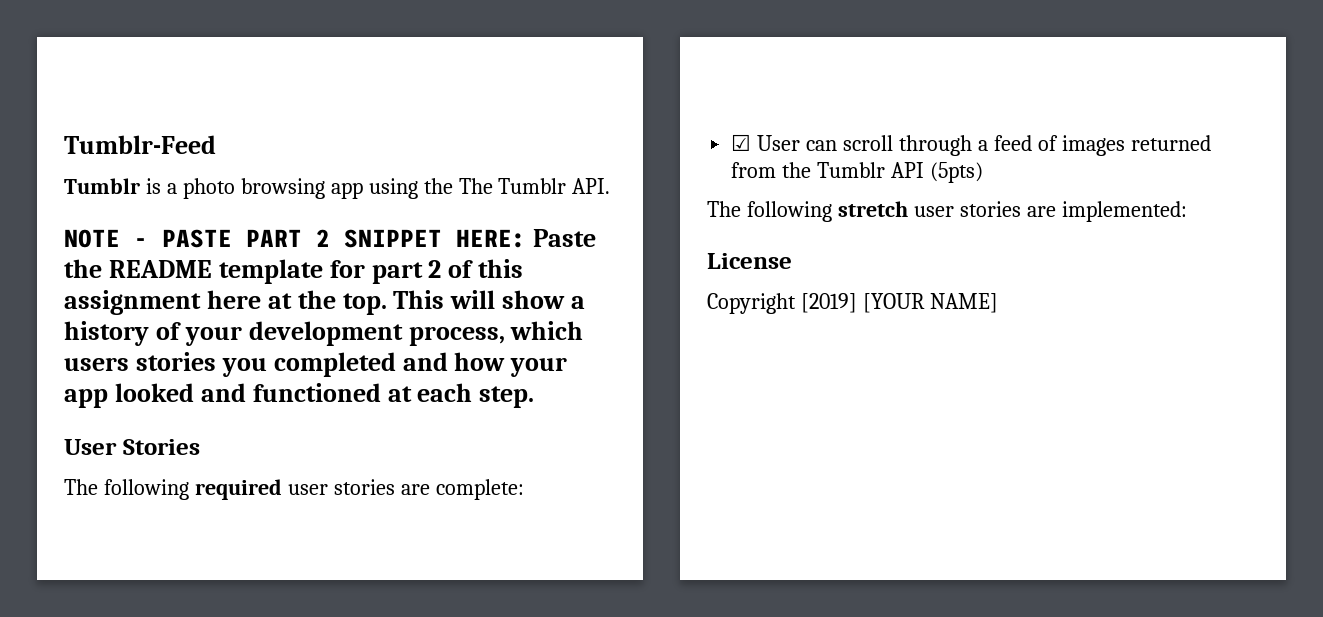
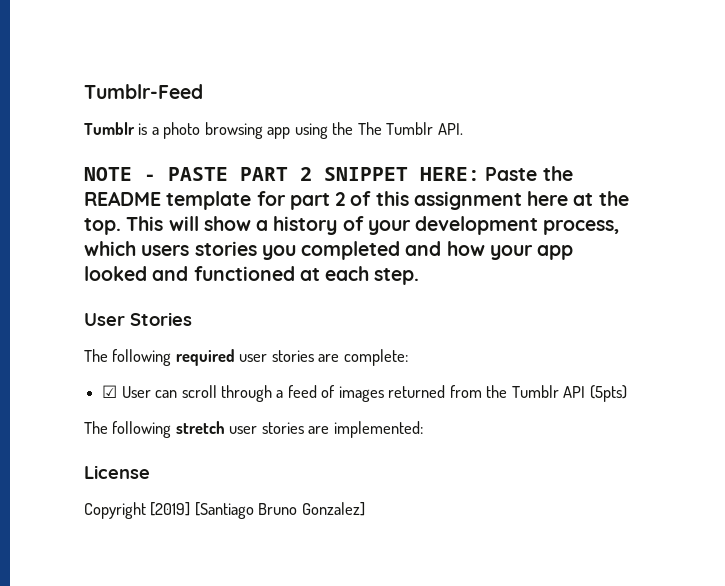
- Copyright [2019] [YOUR NAME]
+ Copyright [2019] [Santiago Bruno Gonzalez]

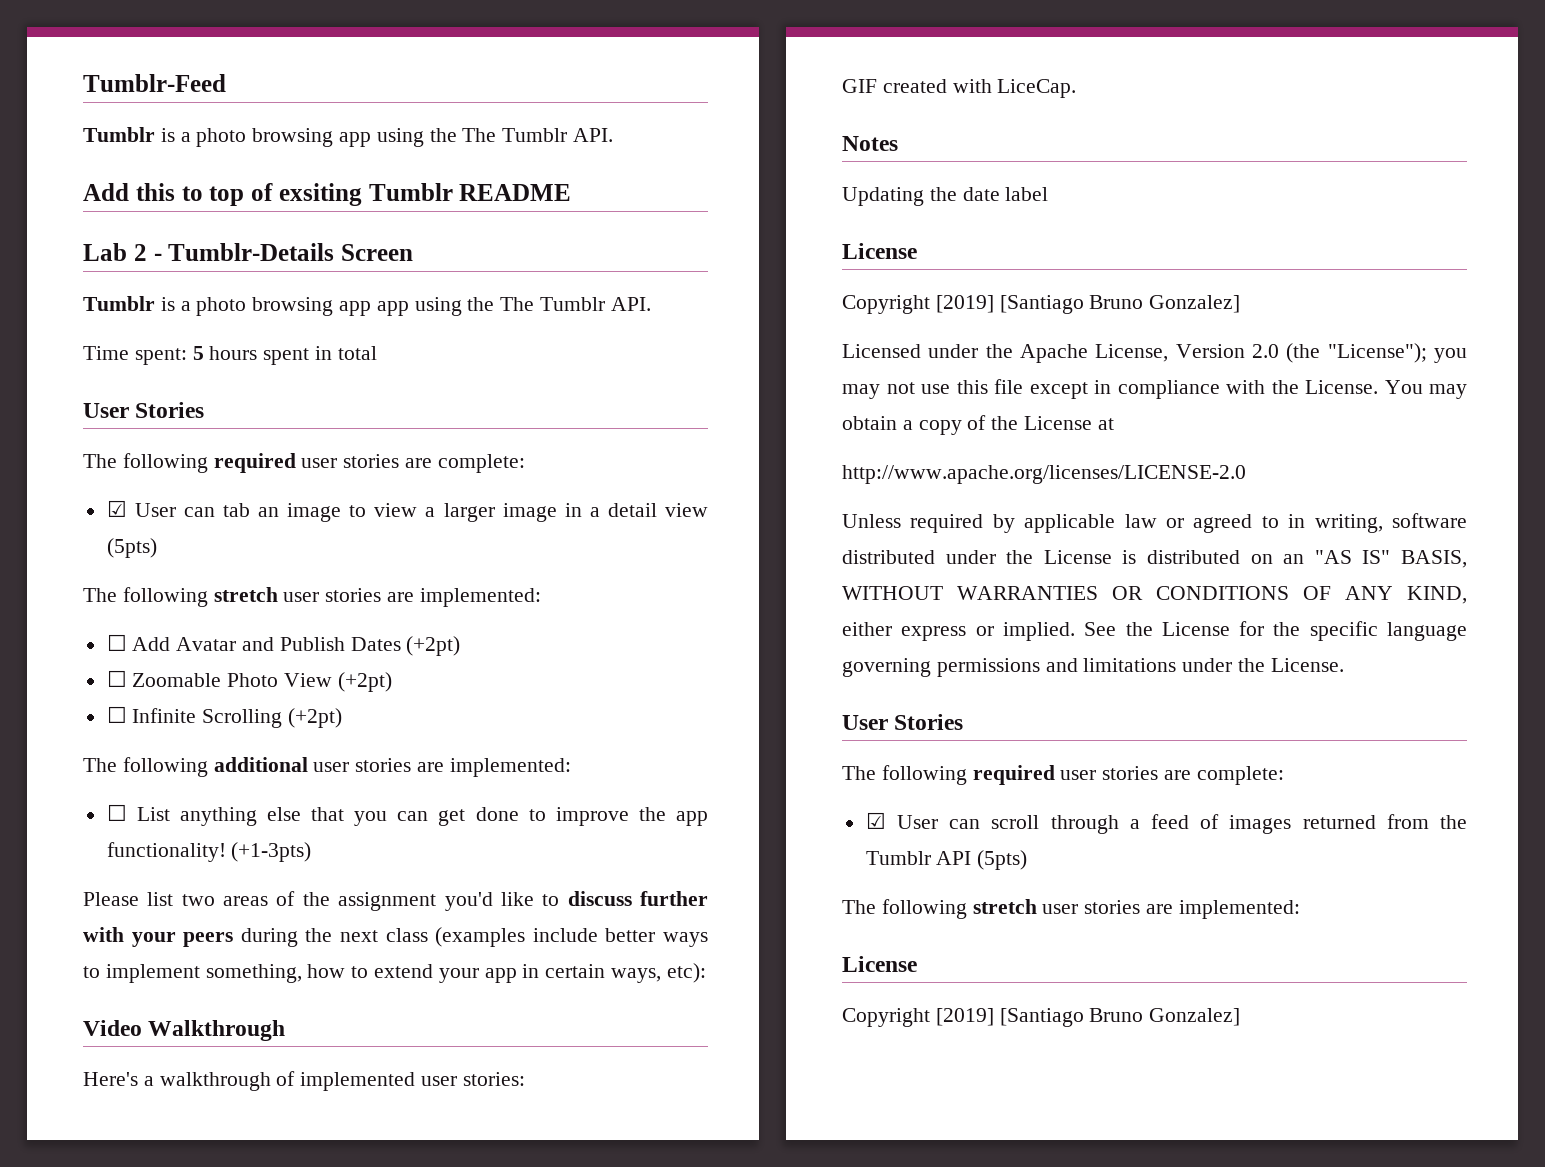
- NOTE - PASTE PART 2 SNIPPET HERE: Paste the README template for part 2 of this assignment here at the top. This will show a history of your development process, which users stories you completed and how your app looked and functioned at each step.
+ Add this to top of exsiting Tumblr README
+ Lab 2 - Tumblr-Details Screen
+ Tumblr is a photo browsing app app using the The Tumblr API.
+ Time spent: 5 hours spent in total
+ User Stories
+ The following required user stories are complete:
+ ☑ User can tab an image to view a larger image in a detail view (5pts)
+ The following stretch user stories are implemented:
+ ☐ Add Avatar and Publish Dates (+2pt)
+ ☐ Zoomable Photo View (+2pt)
+ ☐ Infinite Scrolling (+2pt)
+ The following additional user stories are implemented:
+ ☐ List anything else that you can get done to improve the app functionality! (+1-3pts)
+ Please list two areas of the assignment you'd like to discuss further with your peers during the next class (examples include better ways to implement something, how to extend your app in certain ways, etc):
+ Video Walkthrough
+ Here's a walkthrough of implemented user stories:
+ GIF created with LiceCap.
+ Notes
+ Updating the date label
+ License
+ Copyright [2019] [Santiago Bruno Gonzalez]
+ Licensed under the Apache License, Version 2.0 (the "License"); you may not use this file except in compliance with the License. You may obtain a copy of the License at
+ http://www.apache.org/licenses/LICENSE-2.0
+ Unless required by applicable law or agreed to in writing, software distributed under the License is distributed on an "AS IS" BASIS, WITHOUT WARRANTIES OR CONDITIONS OF ANY KIND, either express or implied. See the License for the specific language governing permissions and limitations under the License.

